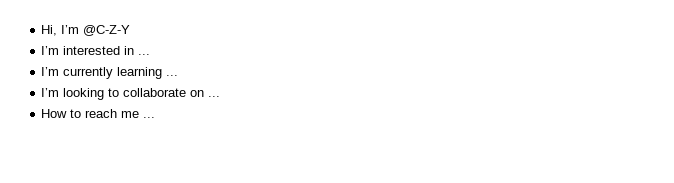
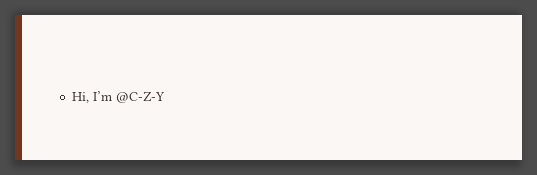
- I’m interested in ...
- I’m currently learning ...
- I’m looking to collaborate on ...
- How to reach me ...

